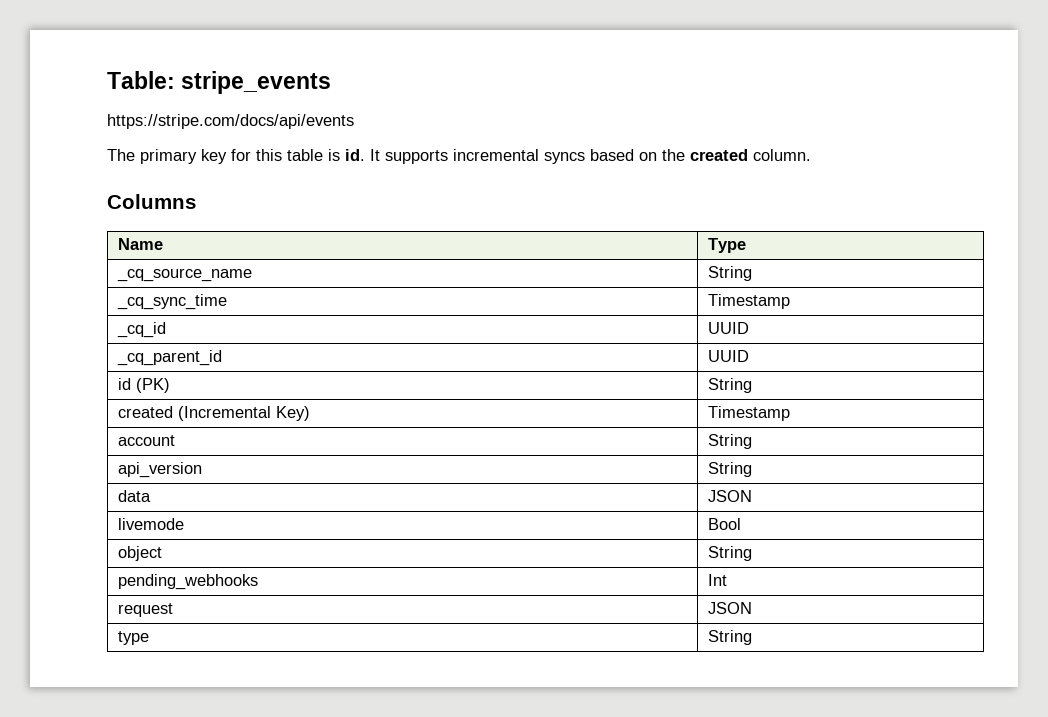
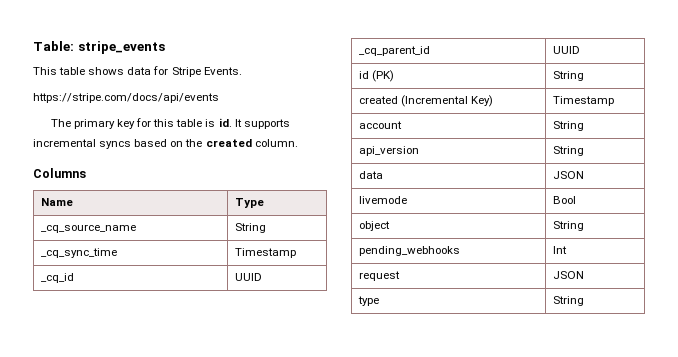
+ This table shows data for Stripe Events.

